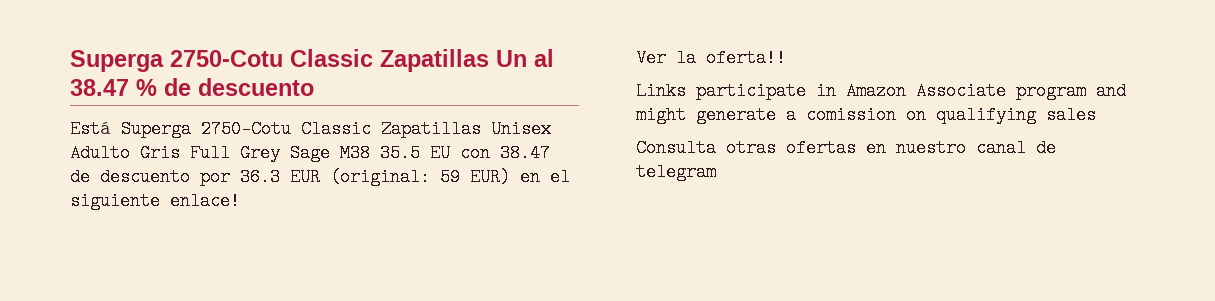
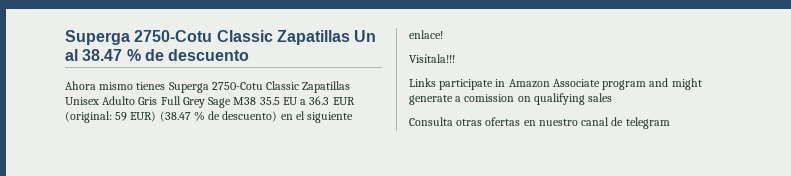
- Está Superga 2750-Cotu Classic Zapatillas Unisex Adulto Gris Full Grey Sage M38 35.5 EU con 38.47 de descuento por 36.3 EUR (original: 59 EUR) en el siguiente enlace!
+ Ahora mismo tienes Superga 2750-Cotu Classic Zapatillas Unisex Adulto Gris Full Grey Sage M38 35.5 EU a 36.3 EUR (original: 59 EUR) (38.47 % de descuento) en el siguiente enlace!
- Ver la oferta!!
+ Visítala!!!

